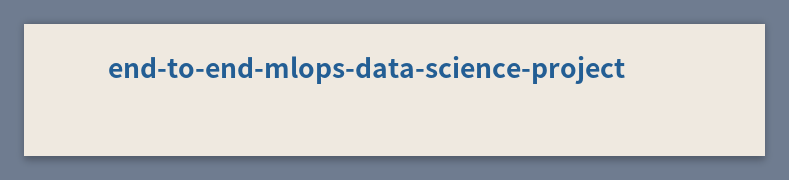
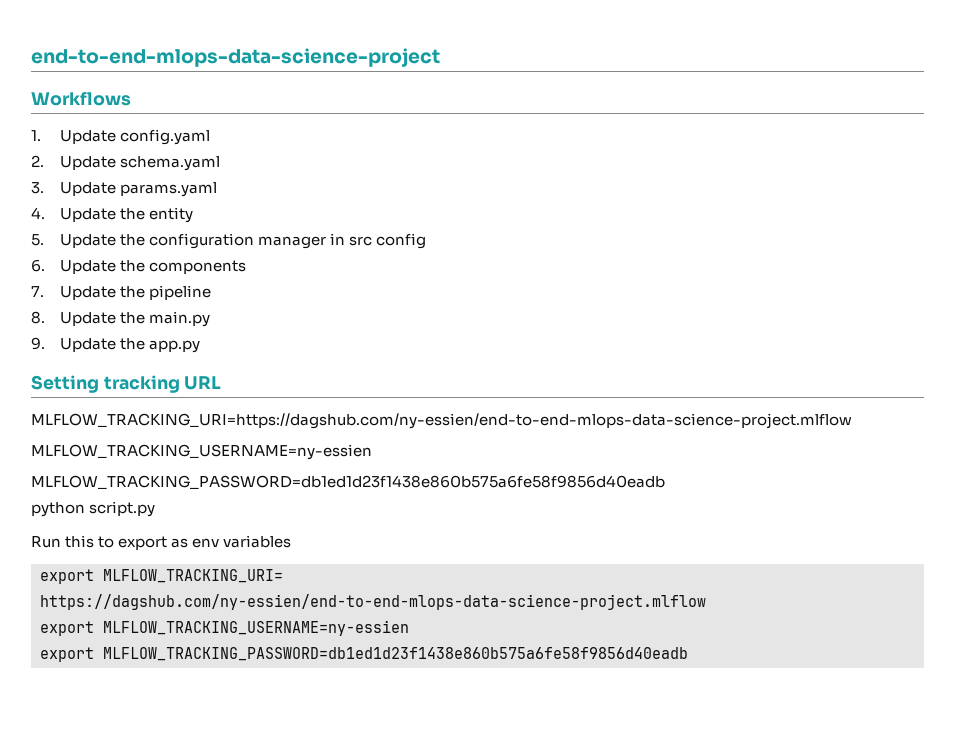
+ Workflows
+ 1. Update config.yaml
+ 2. Update schema.yaml
+ 3. Update params.yaml
+ 4. Update the entity
+ 5. Update the configuration manager in src config
+ 6. Update the components
+ 7. Update the pipeline
+ 8. Update the main.py
+ 9. Update the app.py
+ Setting tracking URL
+ MLFLOW_TRACKING_URI=https://dagshub.com/ny-essien/end-to-end-mlops-data-science-project.mlflow
+ MLFLOW_TRACKING_USERNAME=ny-essien
+ MLFLOW_TRACKING_PASSWORD=db1ed1d23f1438e860b575a6fe58f9856d40eadb
+ python script.py
+ Run this to export as env variables
+ export MLFLOW_TRACKING_URI= https://dagshub.com/ny-essien/end-to-end-mlops-data-science-project.mlflow
+ export MLFLOW_TRACKING_USERNAME=ny-essien
+ export MLFLOW_TRACKING_PASSWORD=db1ed1d23f1438e860b575a6fe58f9856d40eadb

